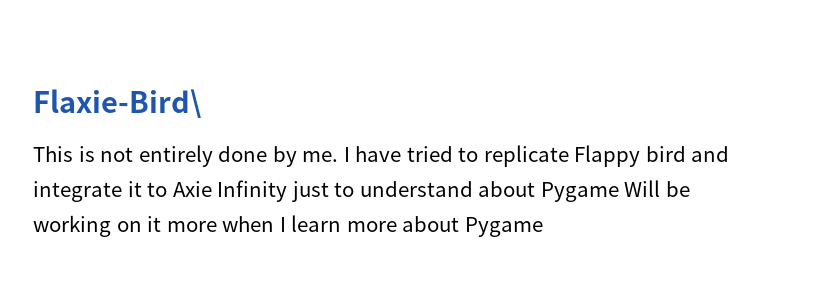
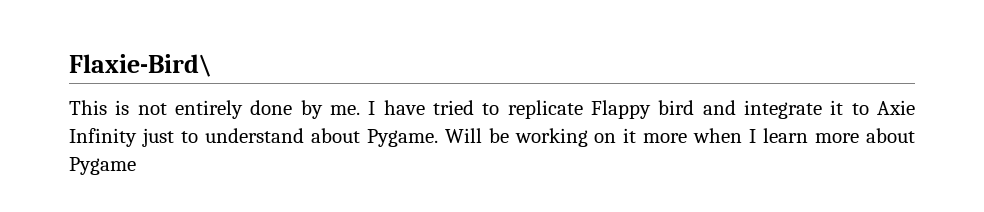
- I have tried to replicate Flappy bird and integrate it to Axie Infinity just to understand about Pygame Will be working on it more when I learn more about Pygame
+ I have tried to replicate Flappy bird and integrate it to Axie Infinity just to understand about Pygame. Will be working on it more when I learn more about Pygame

